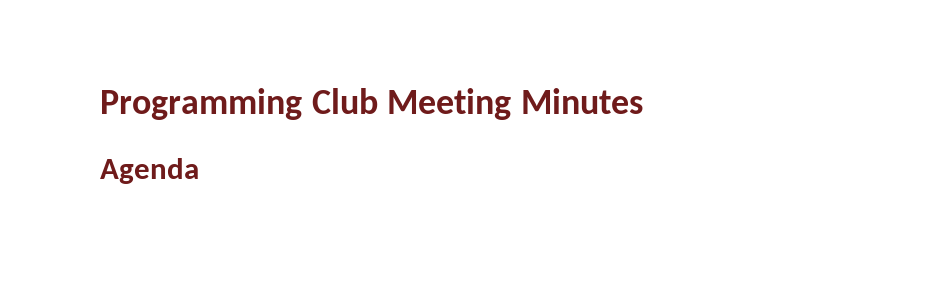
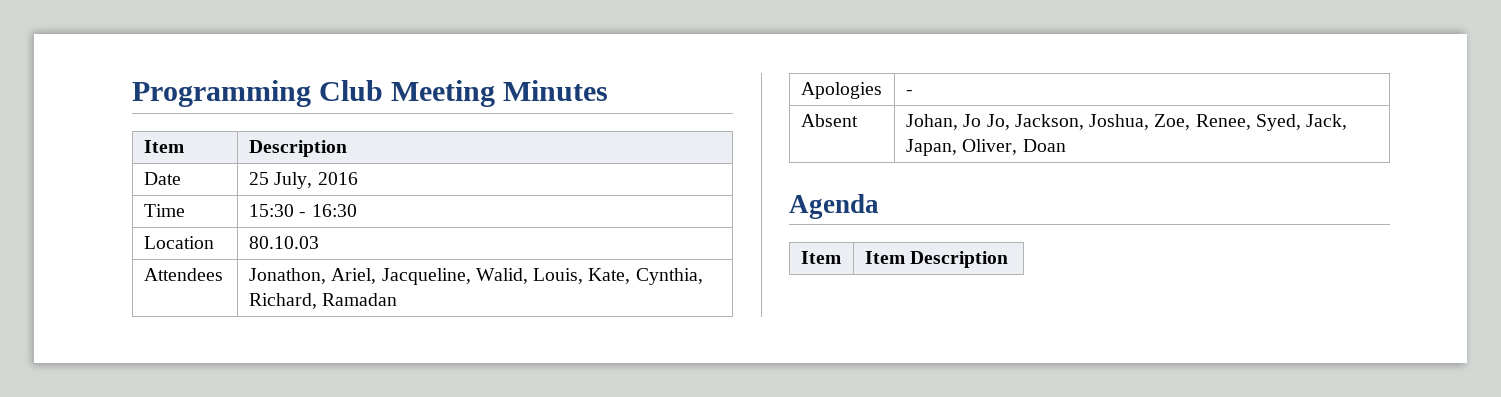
+ Item | Description
+ Date | 25 July, 2016
+ Time | 15:30 - 16:30
+ Location | 80.10.03
+ Attendees | Jonathon, Ariel, Jacqueline, Walid, Louis, Kate, Cynthia, Richard, Ramadan
+ Apologies | -
+ Absent | Johan, Jo Jo, Jackson, Joshua, Zoe, Renee, Syed, Jack, Japan, Oliver, Doan
  Agenda
+ Item | Item Description

